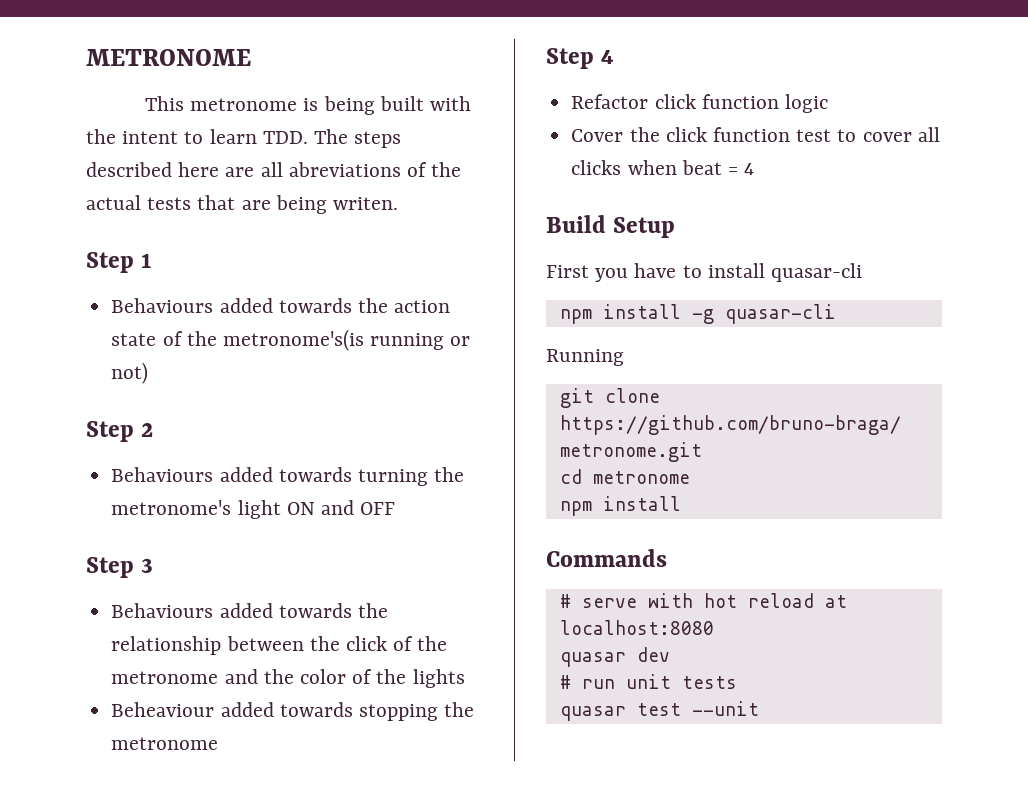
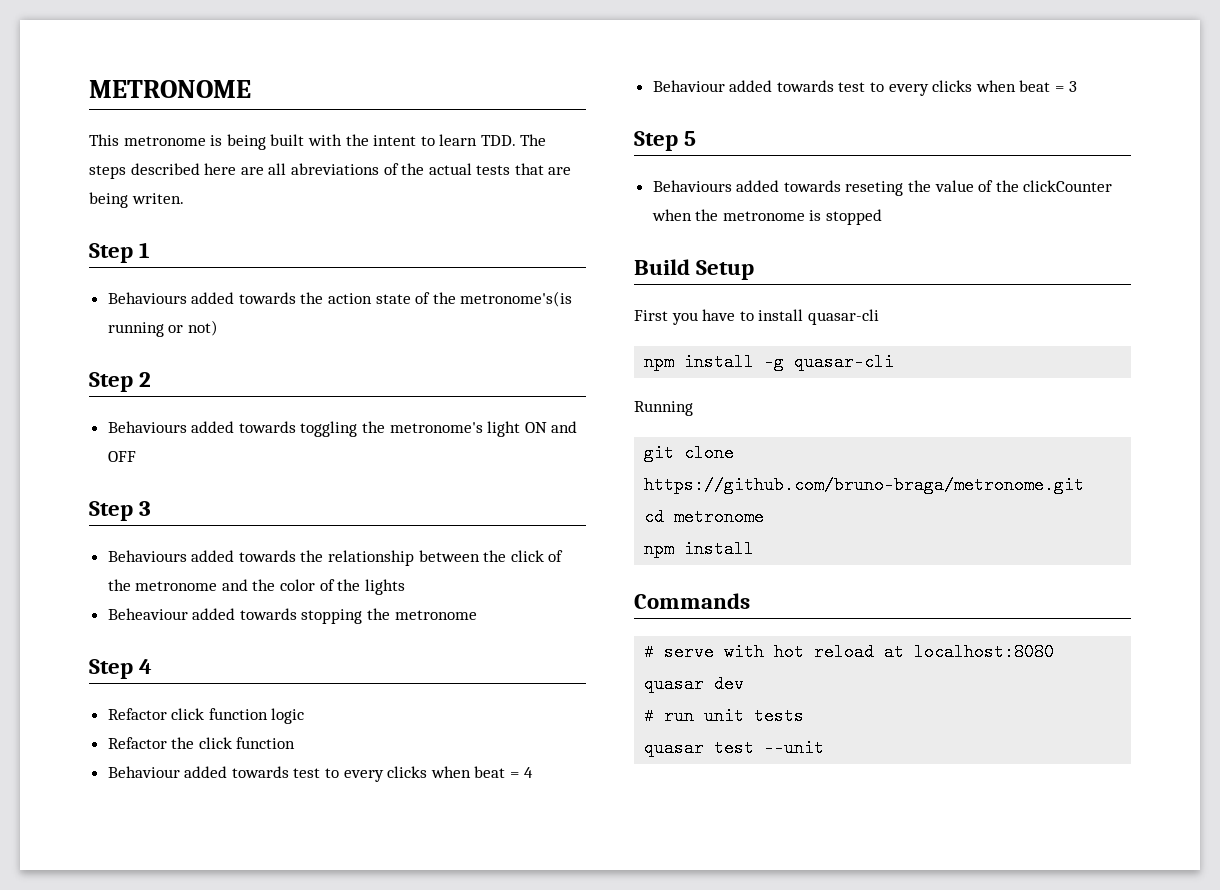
- Behaviours added towards turning the metronome's light ON and OFF
+ Behaviours added towards toggling the metronome's light ON and OFF
- Cover the click function test to cover all clicks when beat = 4
+ Refactor the click function
+ Behaviour added towards test to every clicks when beat = 4
+ Behaviour added towards test to every clicks when beat = 3
+ Step 5
+ Behaviours added towards reseting the value of the clickCounter when the metronome is stopped

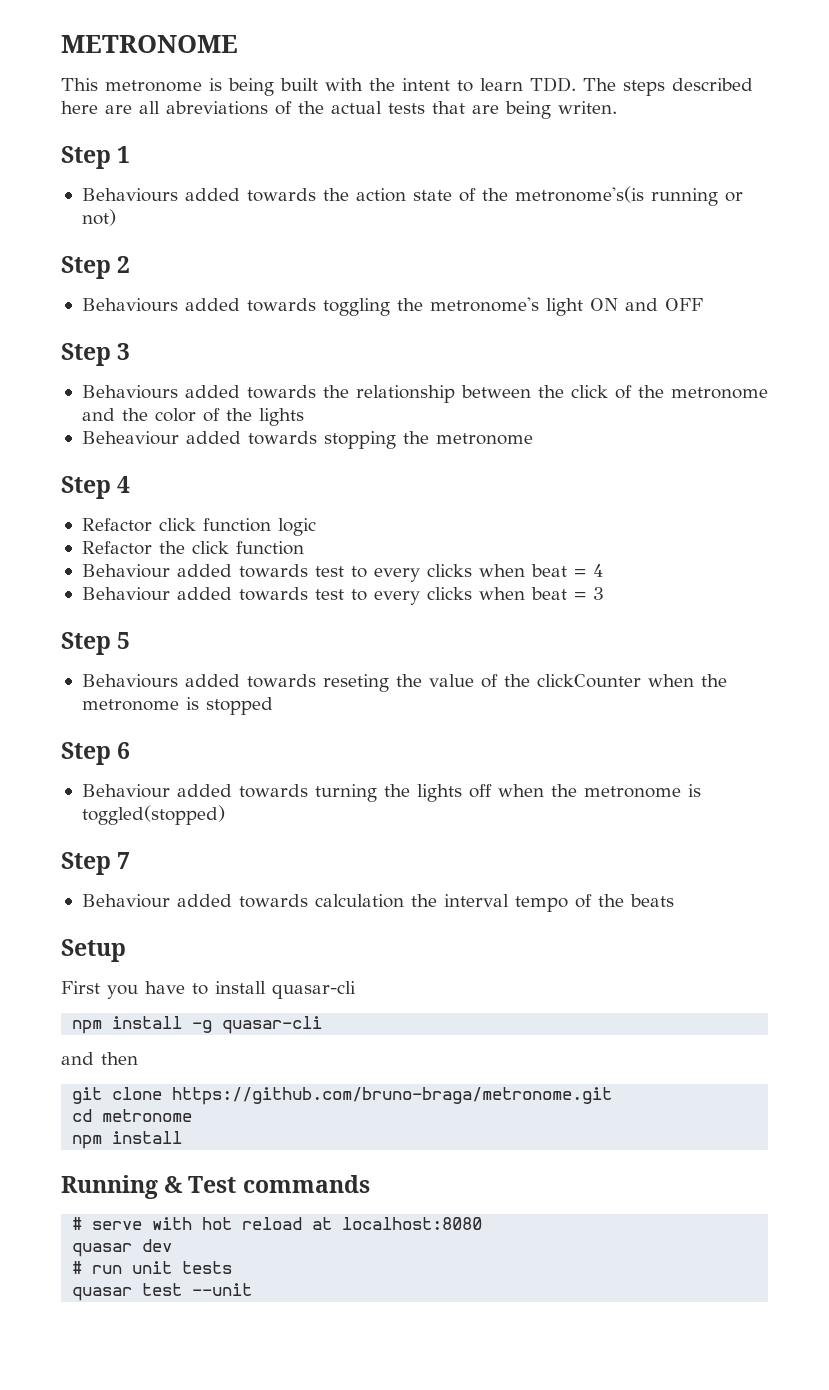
- Build Setup
+ Step 6
+ Behaviour added towards turning the lights off when the metronome is toggled(stopped)
+ Step 7
+ Behaviour added towards calculation the interval tempo of the beats
+ Setup
- Running
+ and then
- Commands
+ Running & Test commands

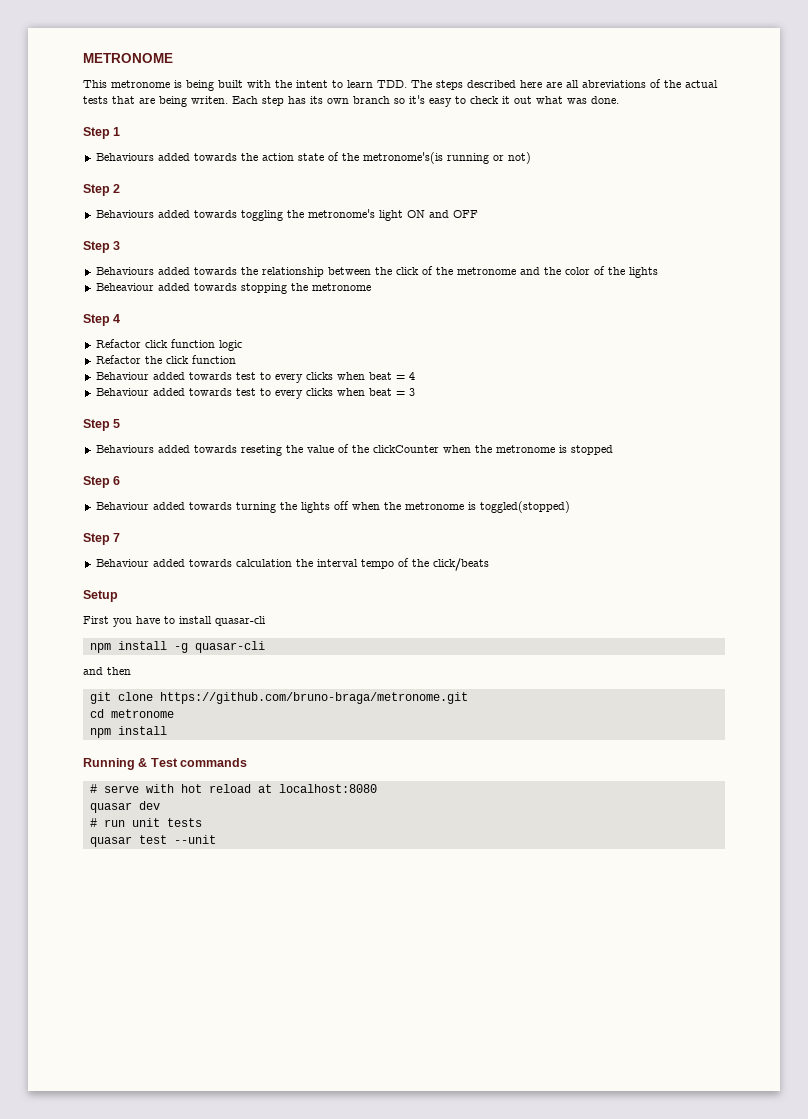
+ Each step has its own branch so it's easy to check it out what was done.
- Behaviour added towards calculation the interval tempo of the beats
+ Behaviour added towards calculation the interval tempo of the click/beats

